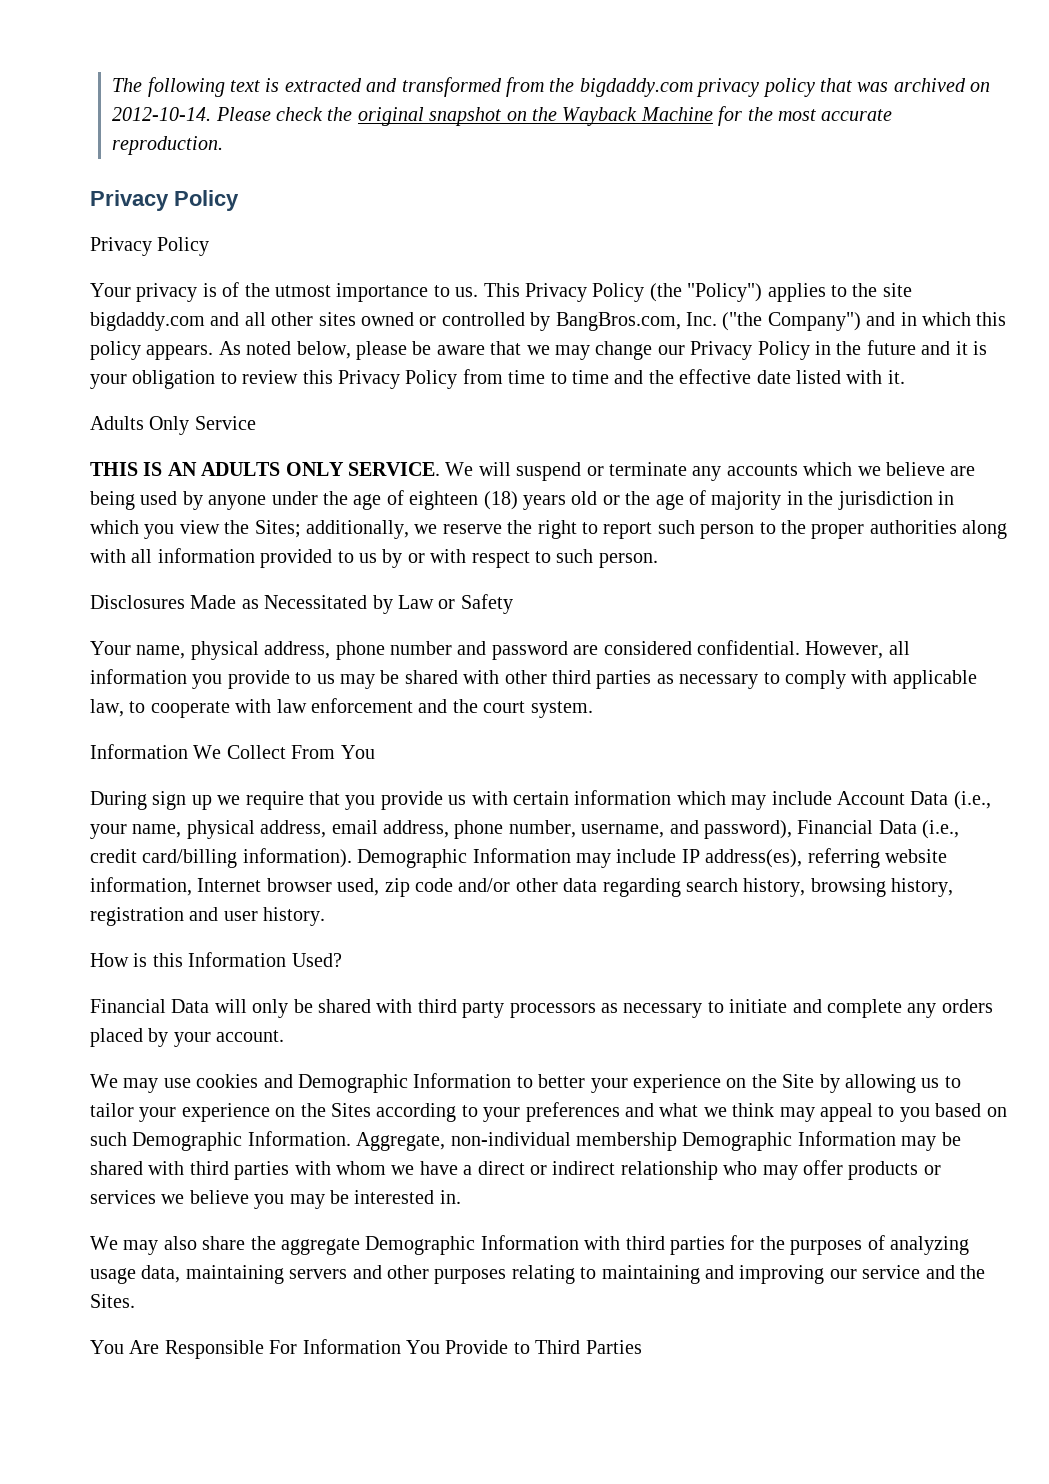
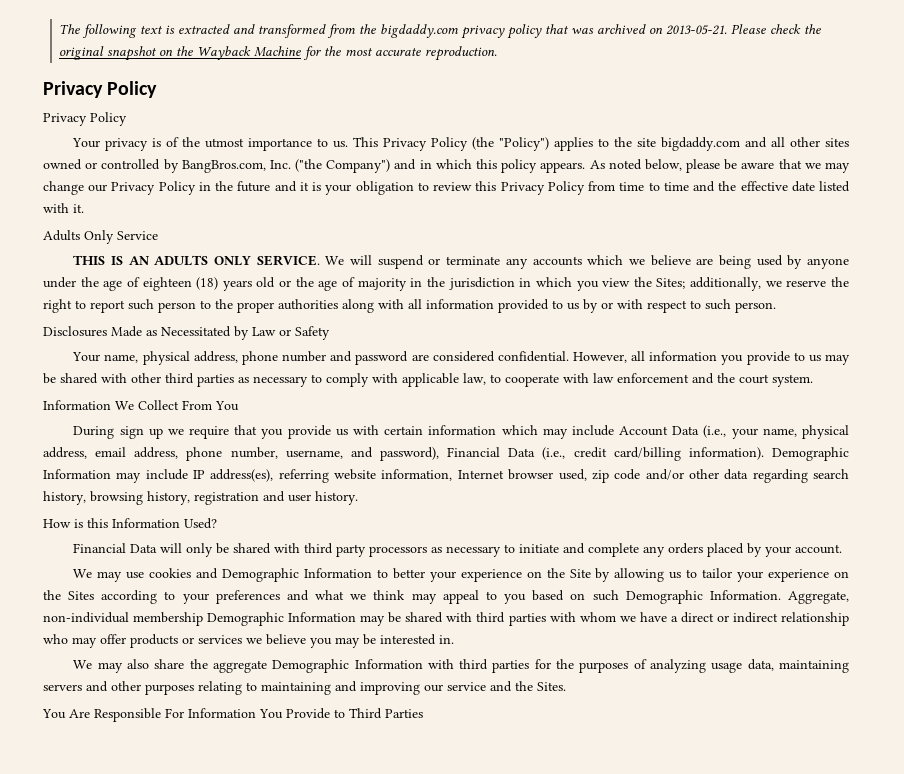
- The following text is extracted and transformed from the bigdaddy.com privacy policy that was archived on 2012-10-14.
+ The following text is extracted and transformed from the bigdaddy.com privacy policy that was archived on 2013-05-21.

